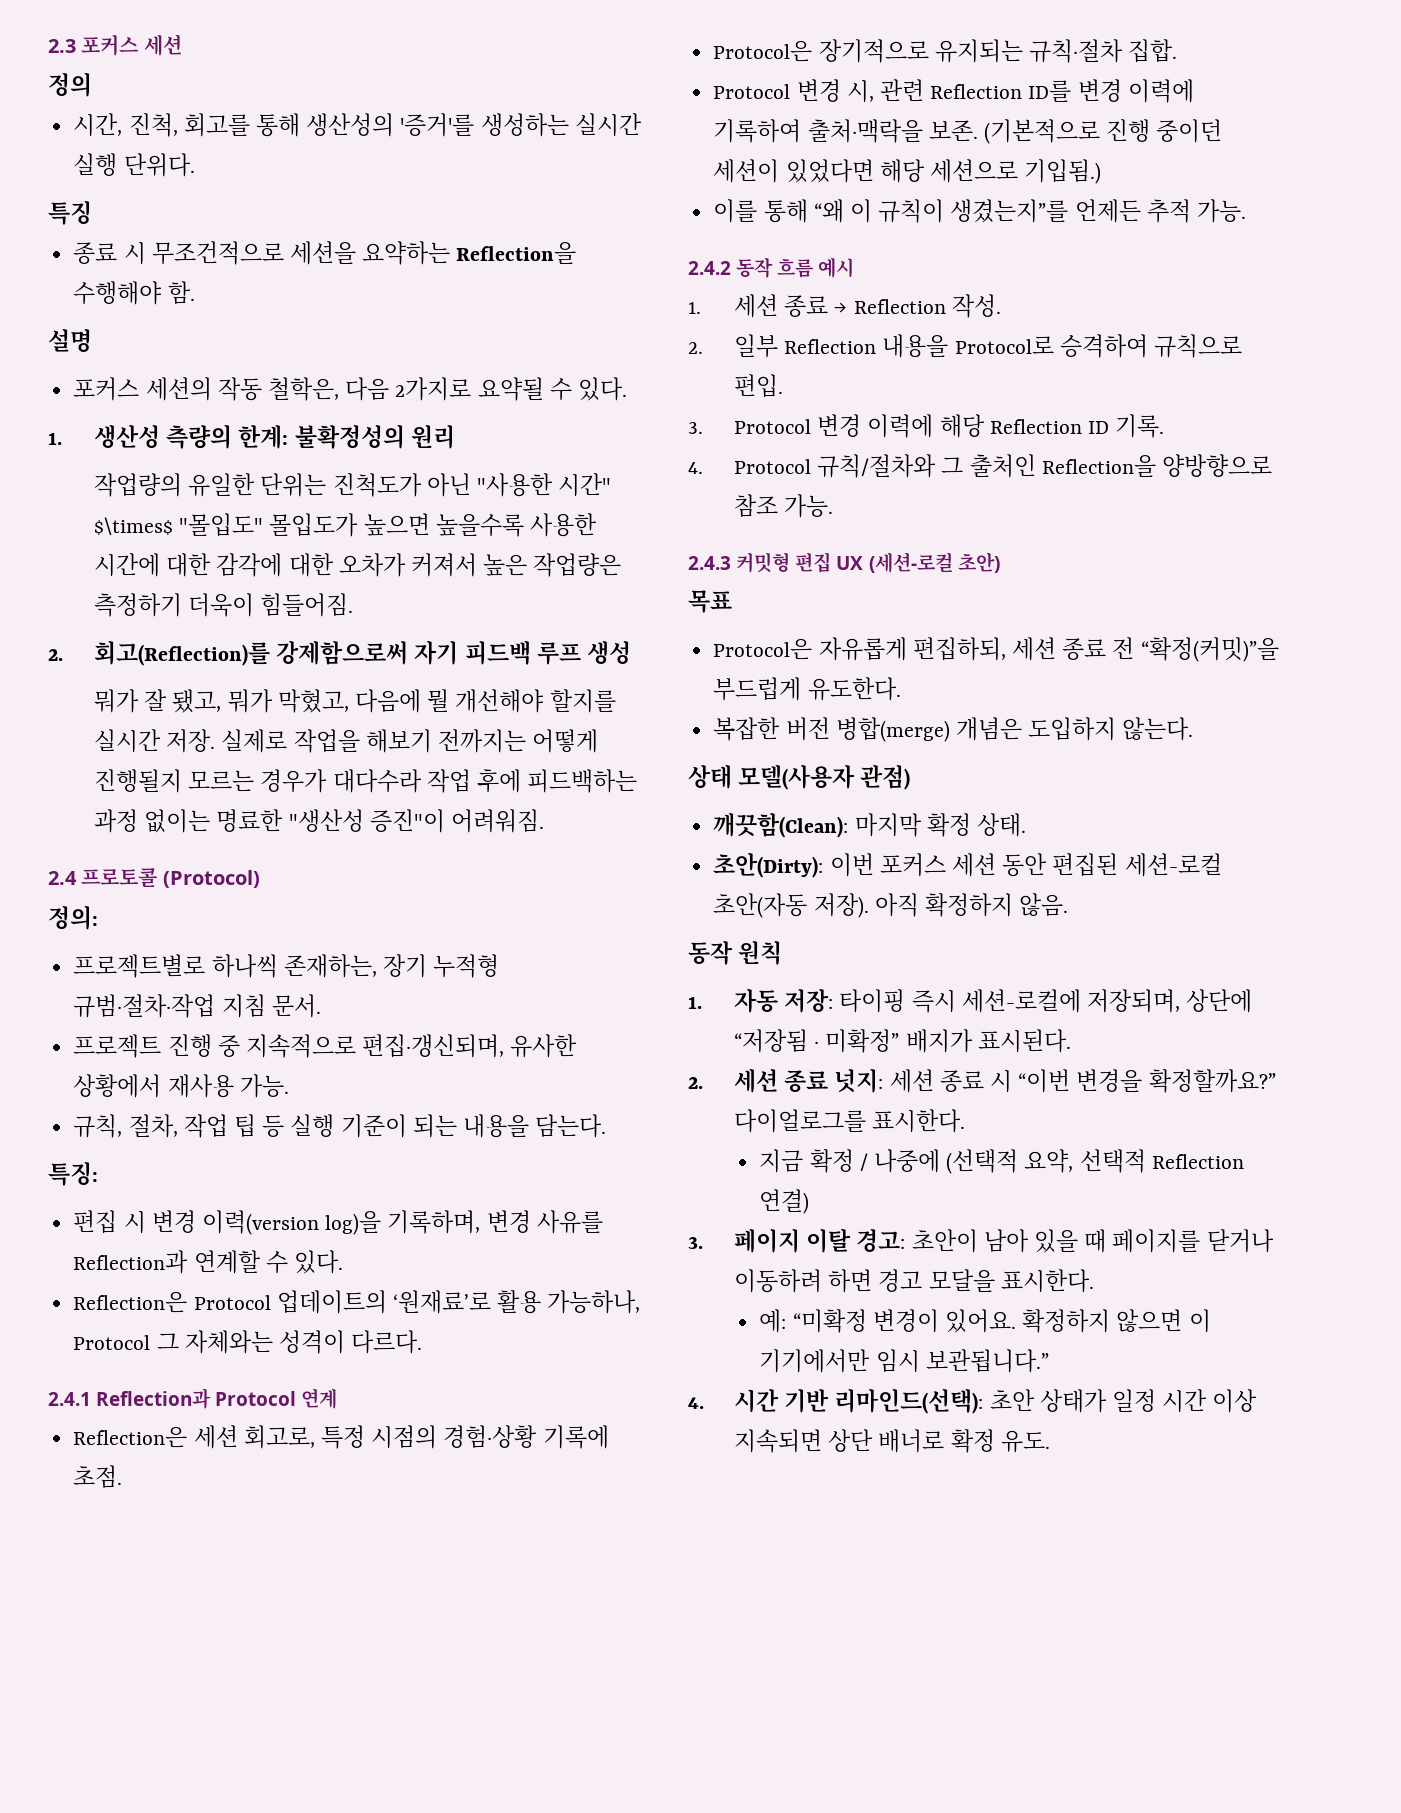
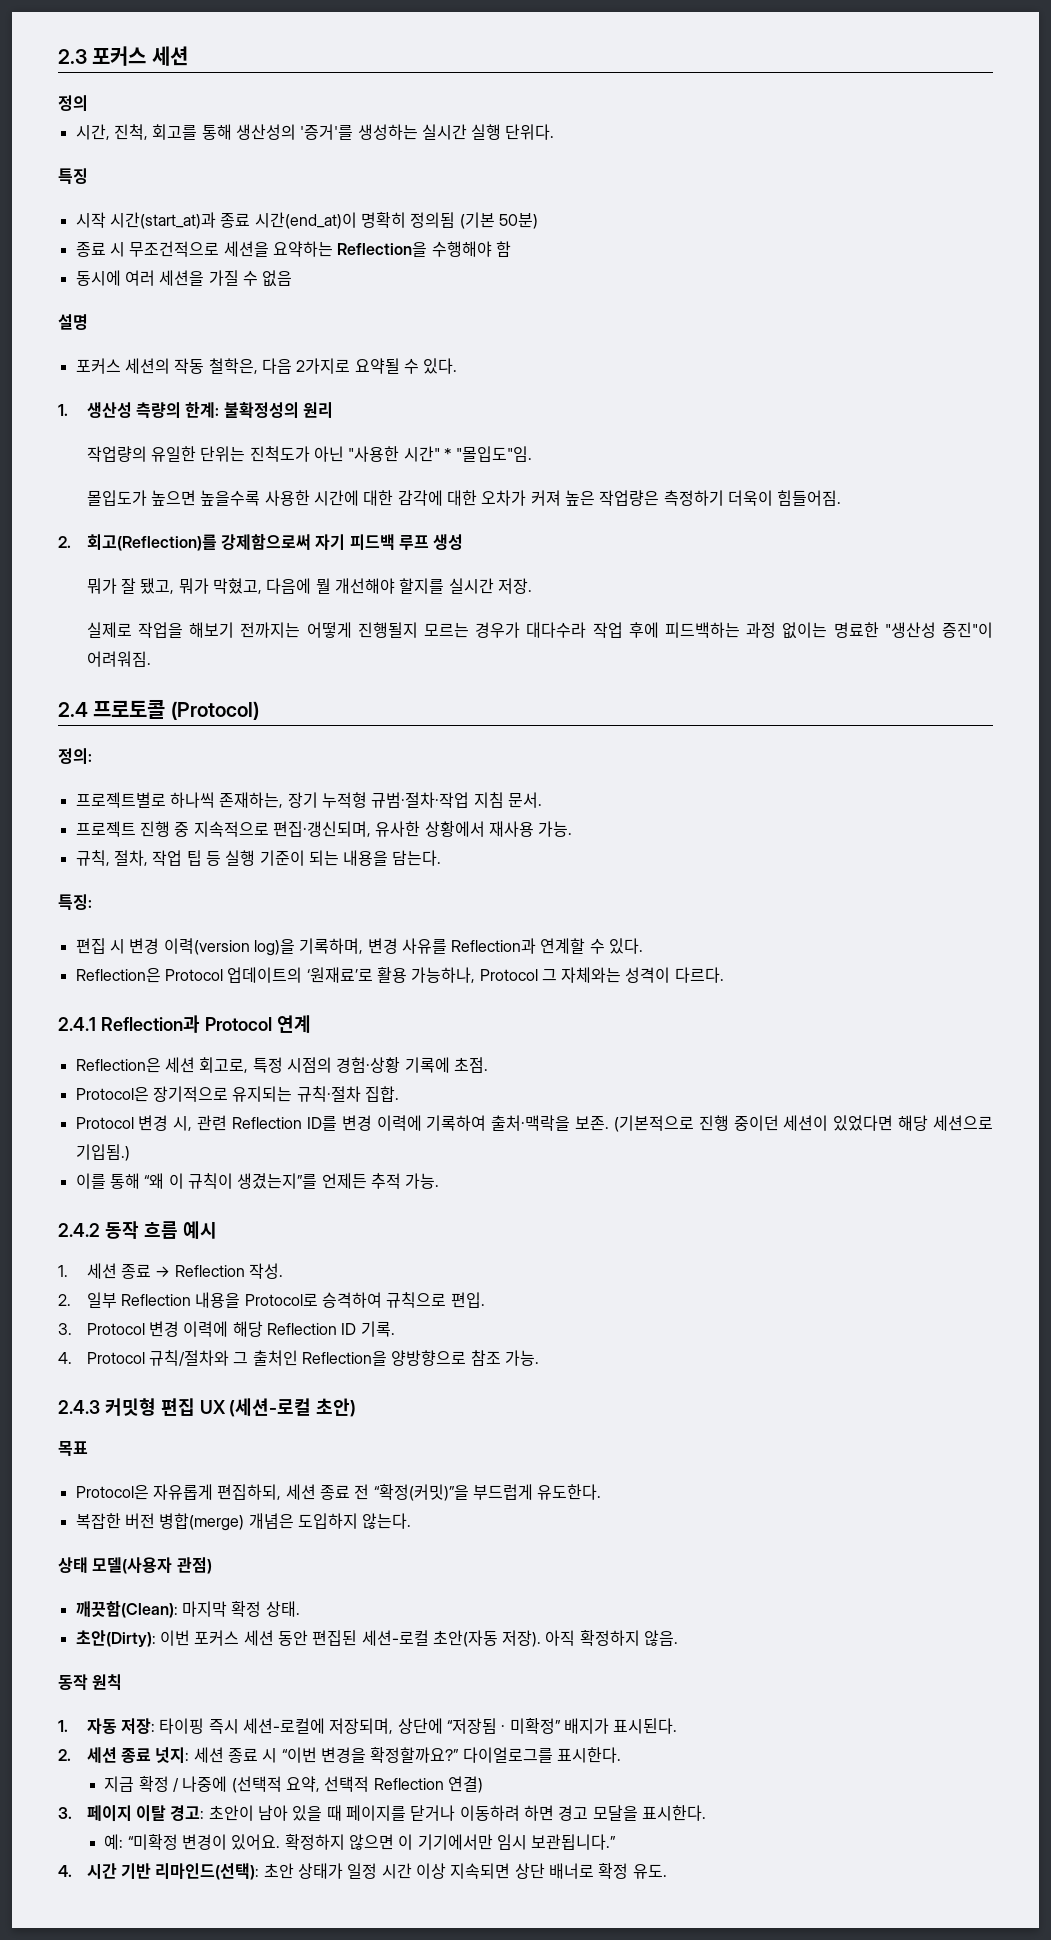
+ 시작 시간(start_at)과 종료 시간(end_at)이 명확히 정의됨 (기본 50분)
- 종료 시 무조건적으로 세션을 요약하는 Reflection을 수행해야 함.
+ 종료 시 무조건적으로 세션을 요약하는 Reflection을 수행해야 함
+ 동시에 여러 세션을 가질 수 없음
- 작업량의 유일한 단위는 진척도가 아닌 "사용한 시간" $\times$ "몰입도" 몰입도가 높으면 높을수록 사용한 시간에 대한 감각에 대한 오차가 커져서 높은 작업량은 측정하기 더욱이 힘들어짐.
+ 작업량의 유일한 단위는 진척도가 아닌 "사용한 시간" * "몰입도"임.
+ 몰입도가 높으면 높을수록 사용한 시간에 대한 감각에 대한 오차가 커져 높은 작업량은 측정하기 더욱이 힘들어짐.
- 뭐가 잘 됐고, 뭐가 막혔고, 다음에 뭘 개선해야 할지를 실시간 저장. 실제로 작업을 해보기 전까지는 어떻게 진행될지 모르는 경우가 대다수라 작업 후에 피드백하는 과정 없이는 명료한 "생산성 증진"이 어려워짐.
+ 뭐가 잘 됐고, 뭐가 막혔고, 다음에 뭘 개선해야 할지를 실시간 저장.
+ 실제로 작업을 해보기 전까지는 어떻게 진행될지 모르는 경우가 대다수라 작업 후에 피드백하는 과정 없이는 명료한 "생산성 증진"이 어려워짐.

